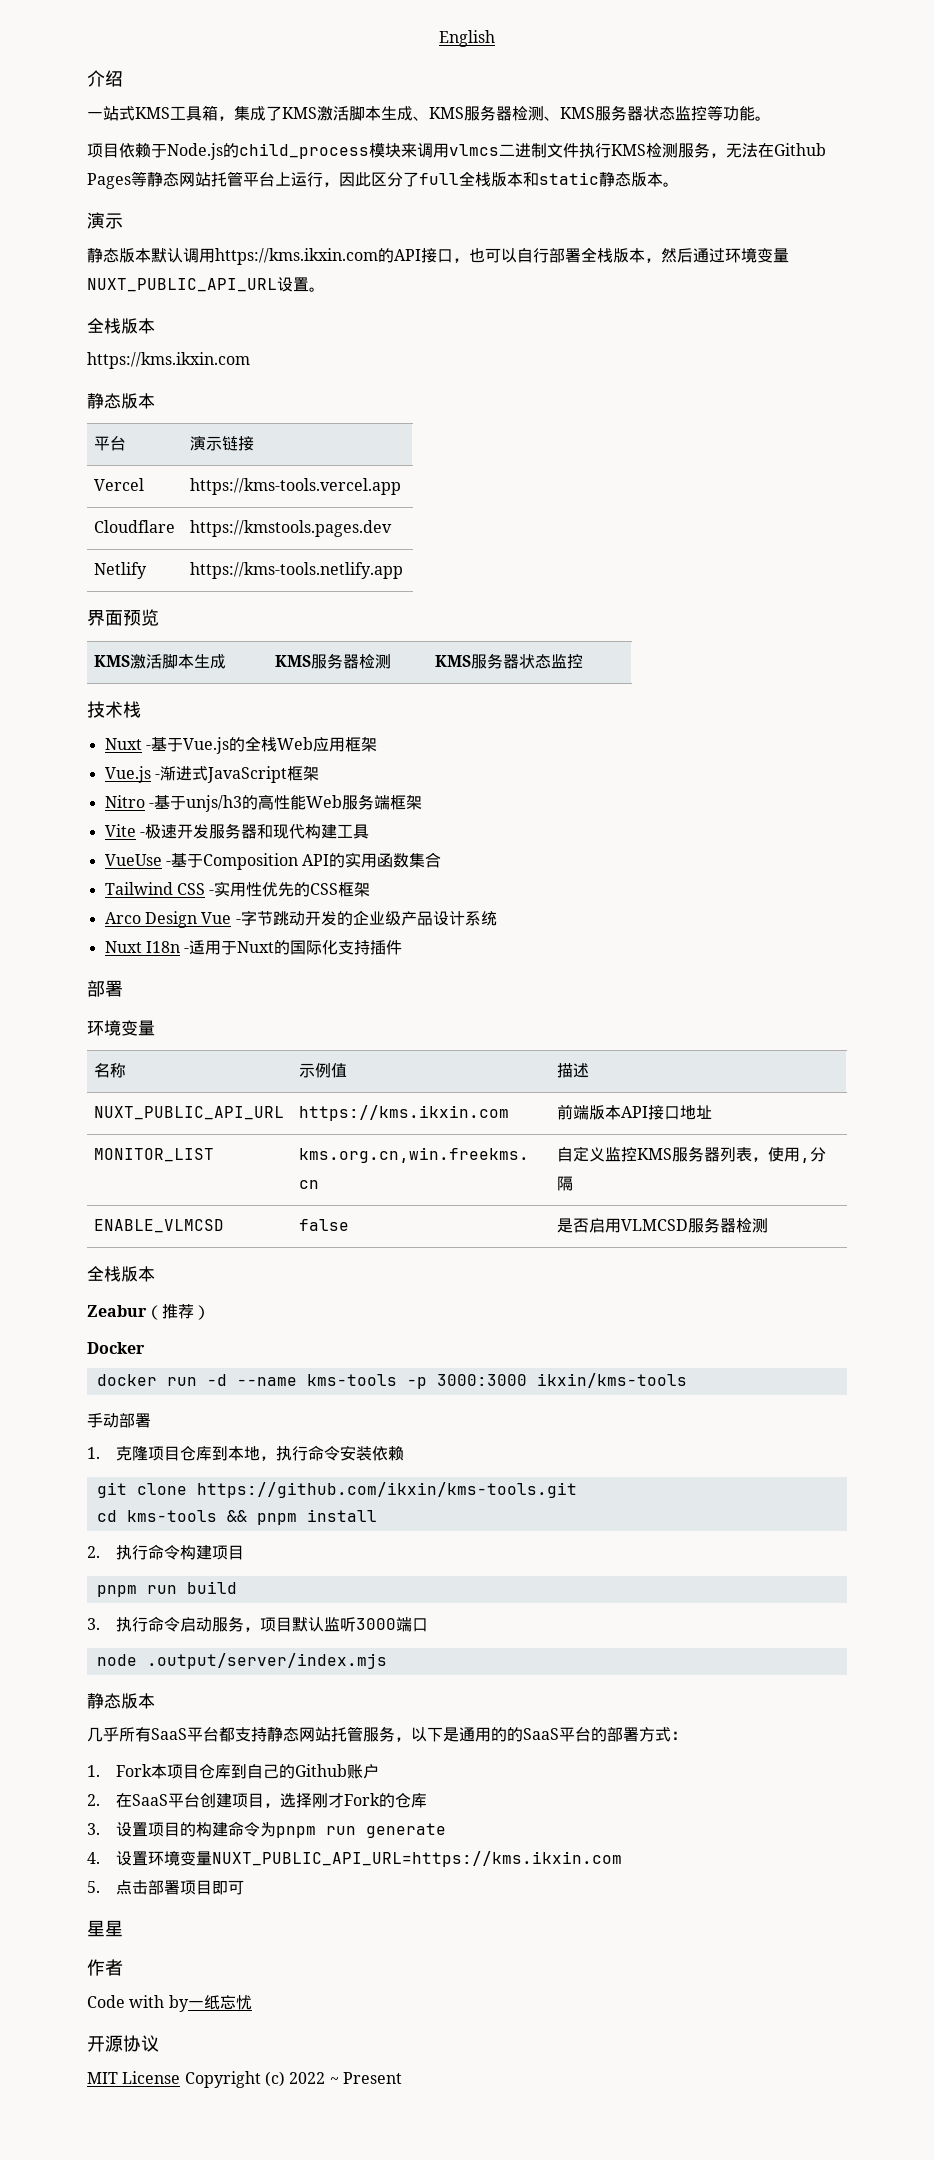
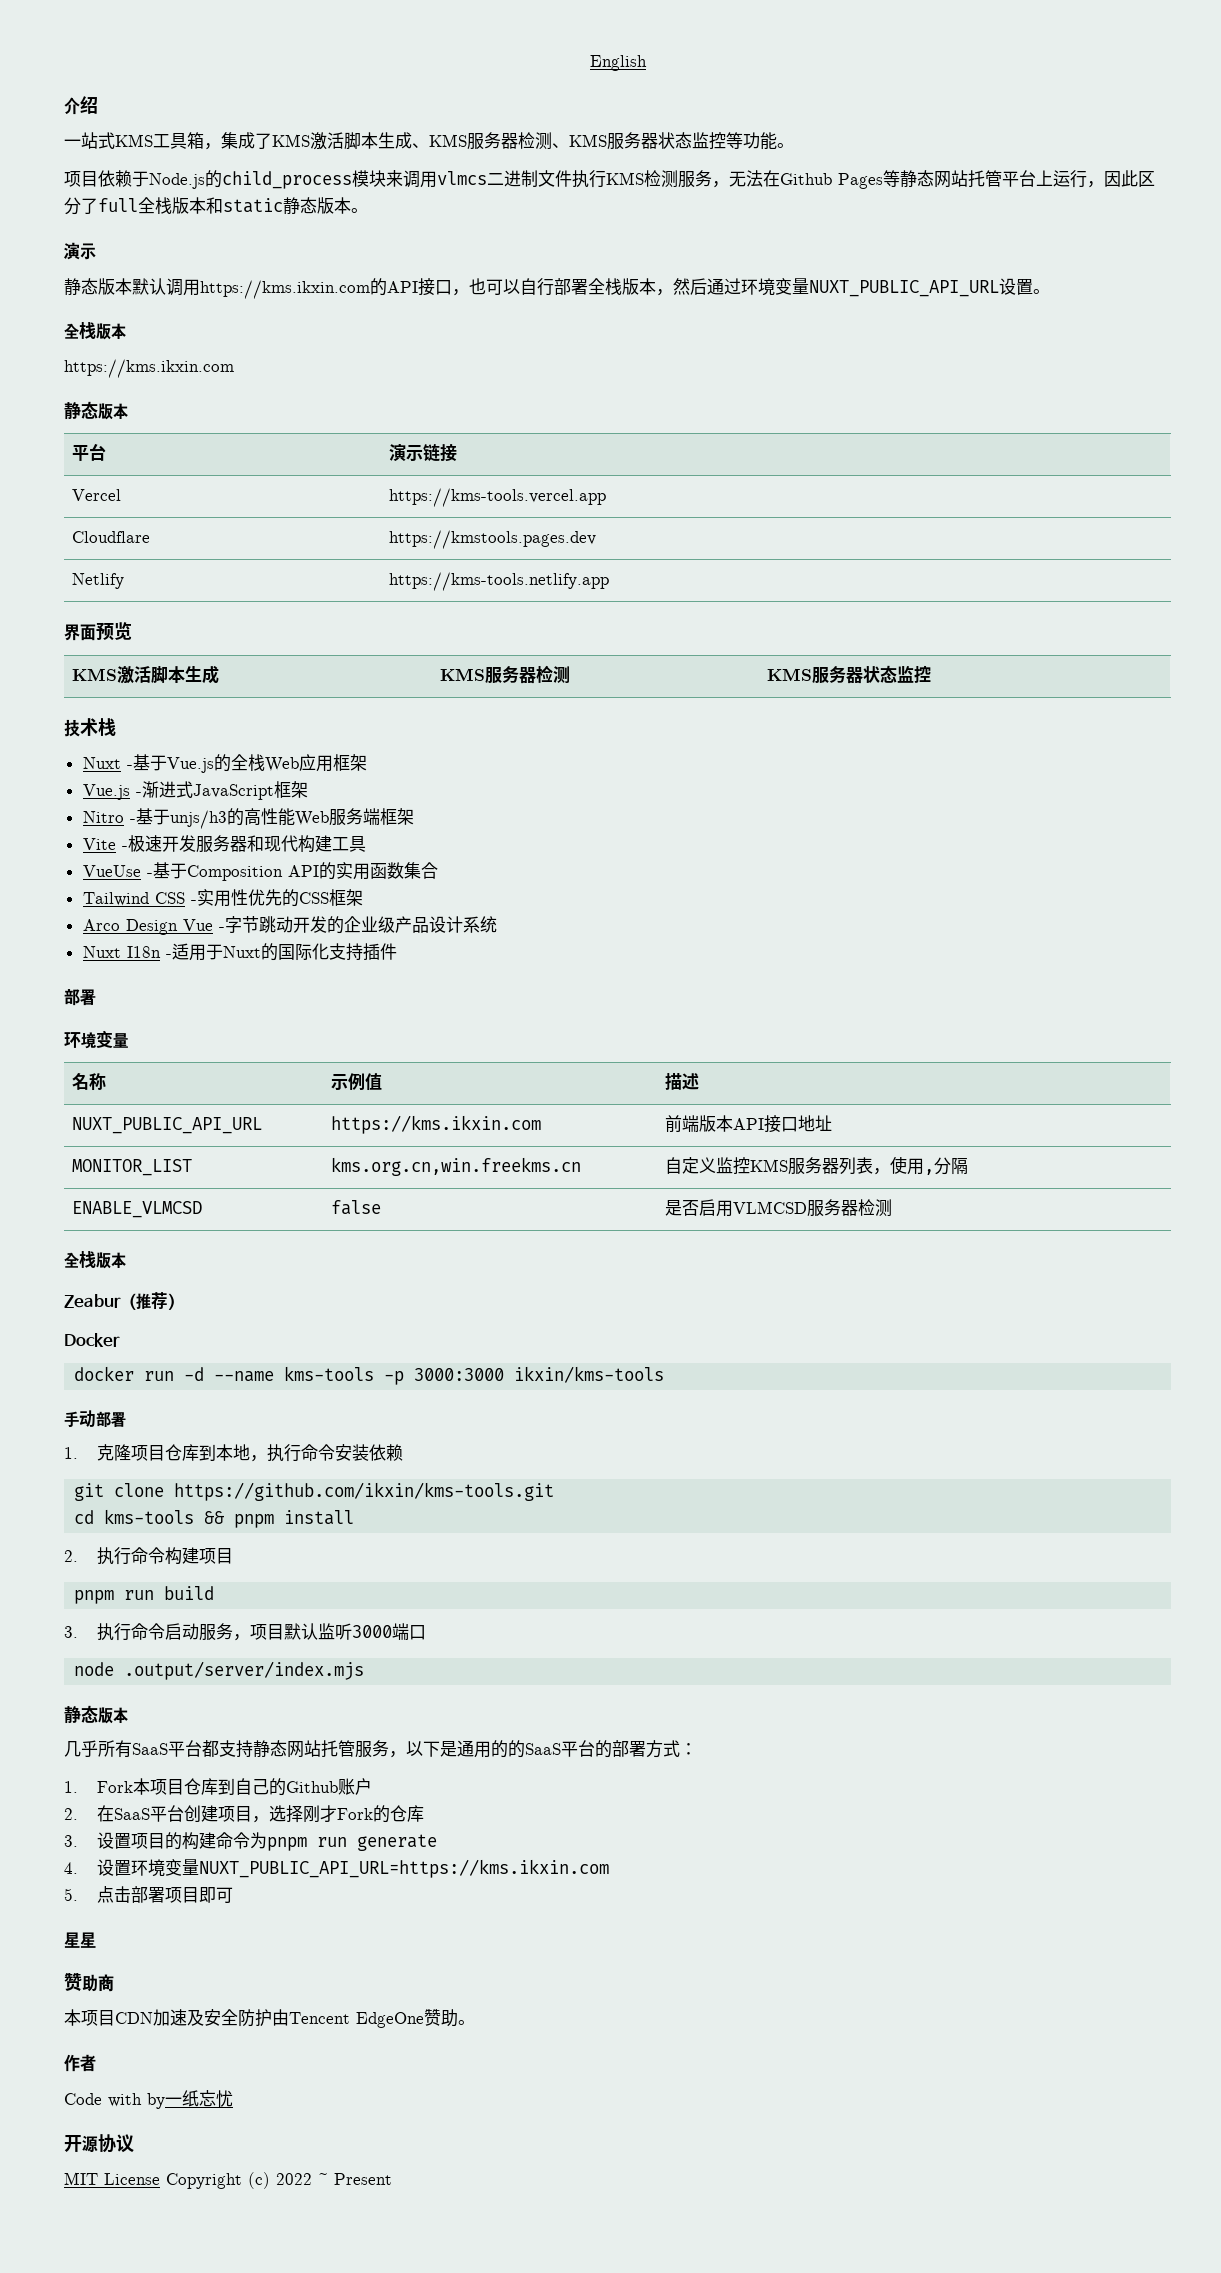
+ 赞助商
+ 本项目CDN加速及安全防护由Tencent EdgeOne赞助。

